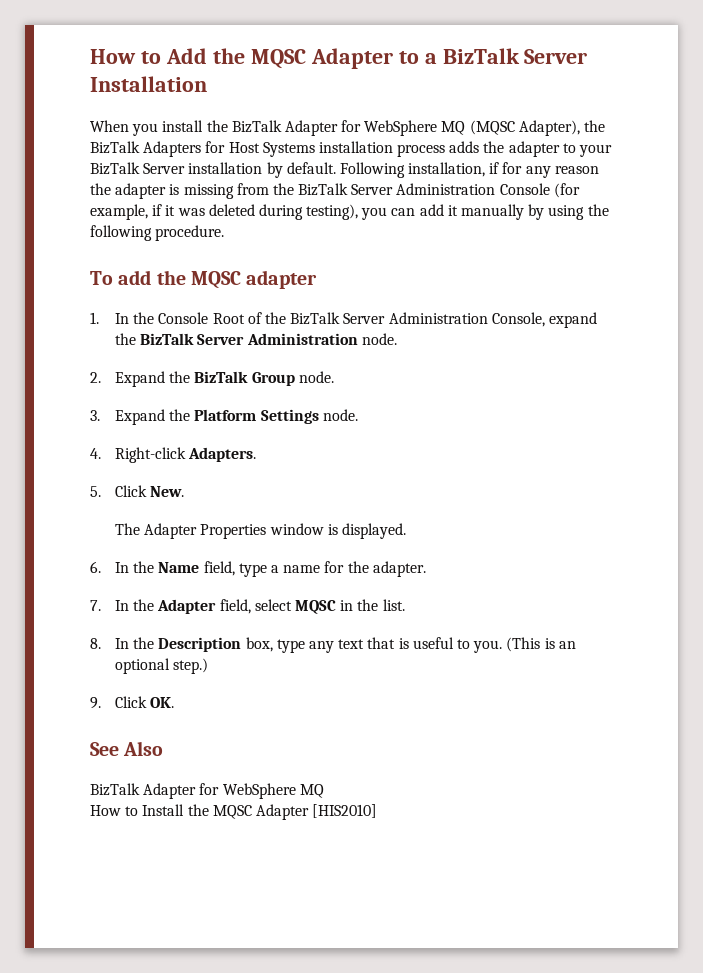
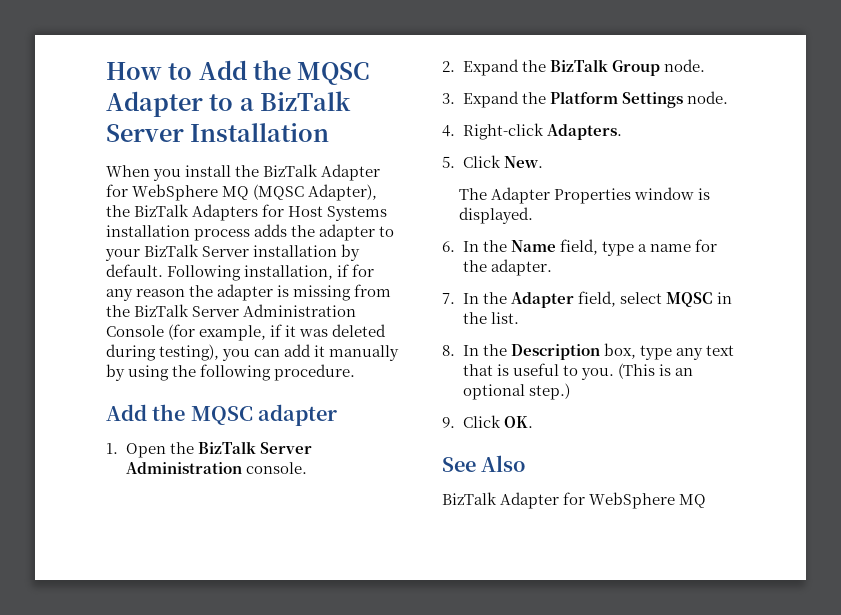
- To add the MQSC adapter
+ Add the MQSC adapter
- 1. In the Console Root of the BizTalk Server Administration Console, expand the BizTalk Server Administration node.
+ 1. Open the BizTalk Server Administration console.
- How to Install the MQSC Adapter [HIS2010]

